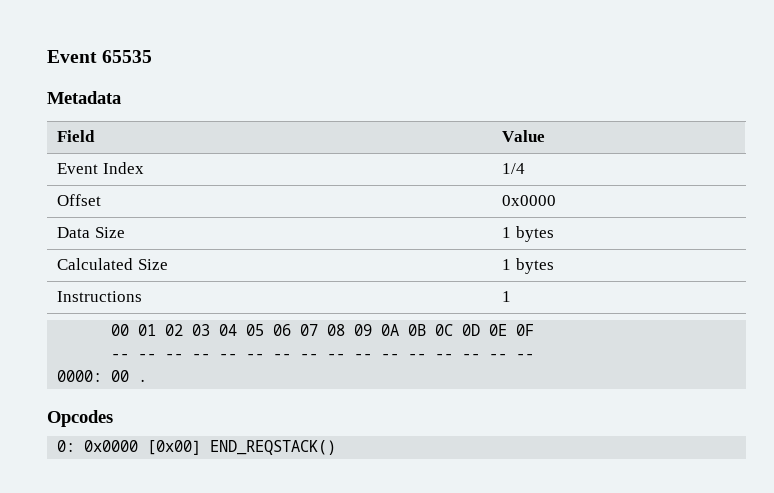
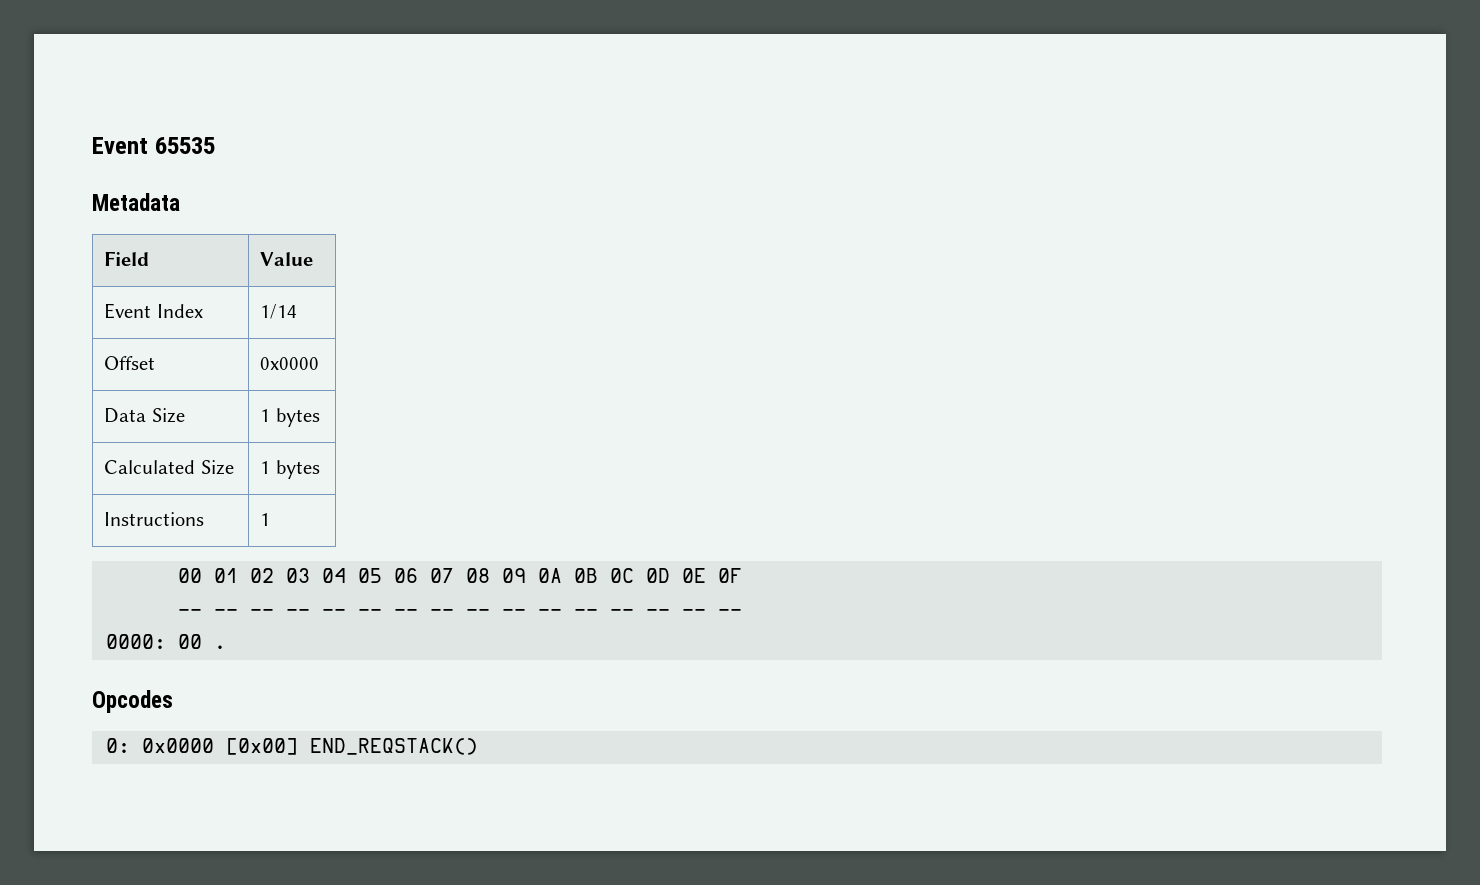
- Event Index | 1/4
+ Event Index | 1/14

